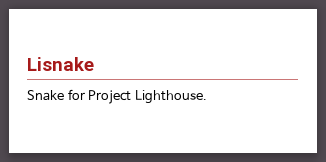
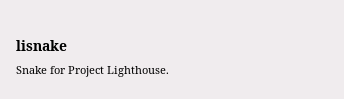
- Lisnake
+ lisnake

